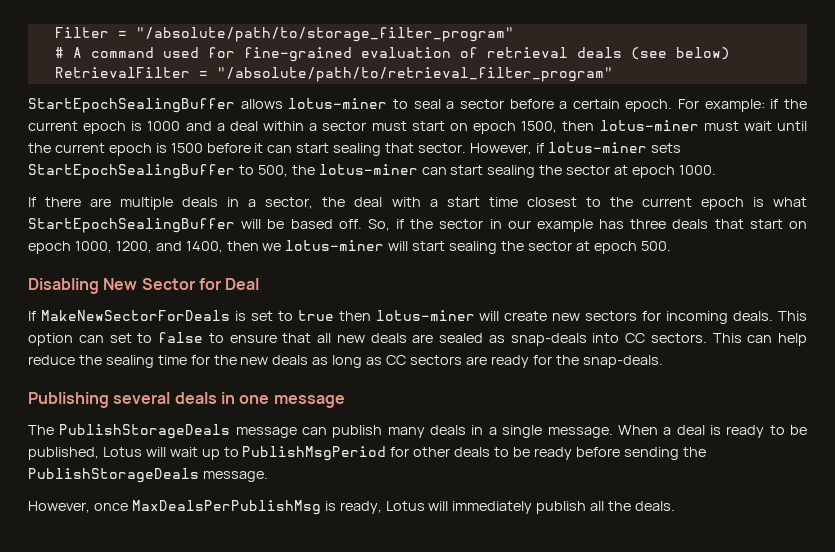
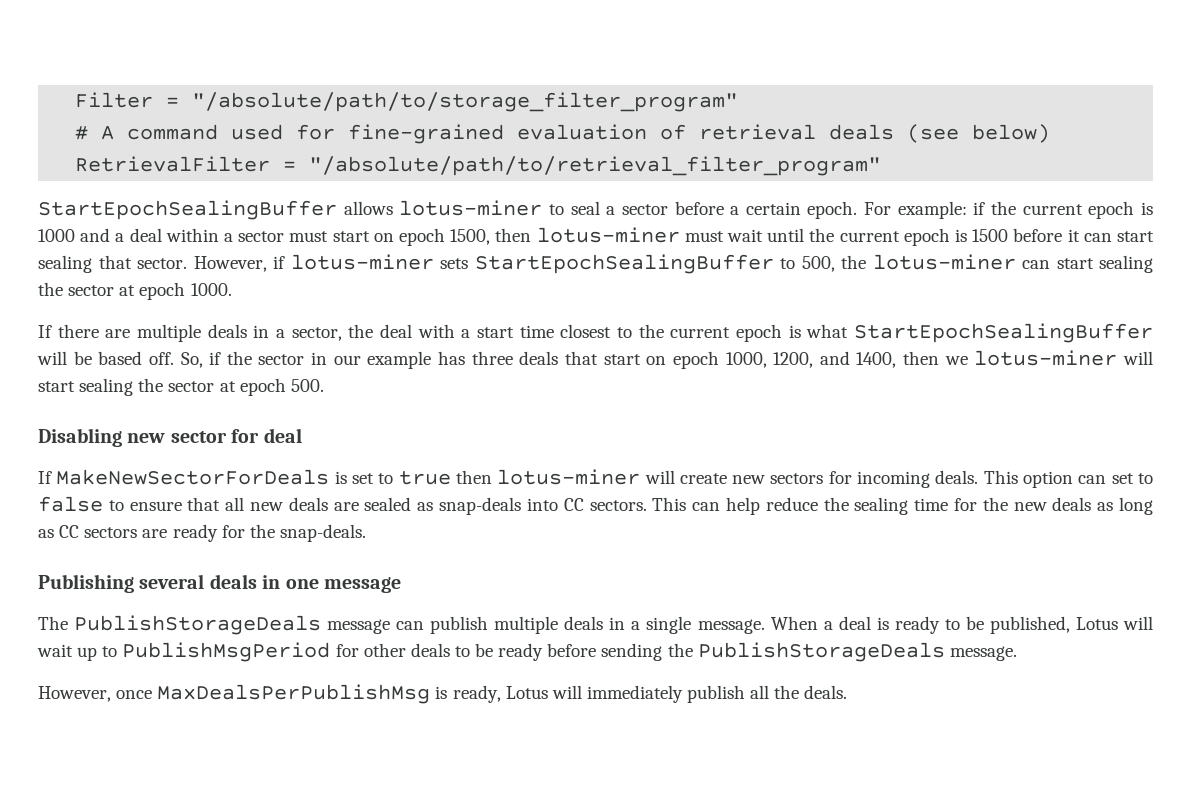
- Disabling New Sector for Deal
+ Disabling new sector for deal
- The PublishStorageDeals message can publish many deals in a single message.
+ The PublishStorageDeals message can publish multiple deals in a single message.

